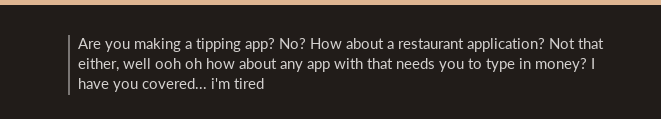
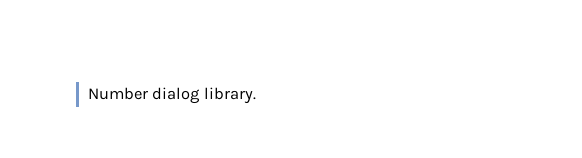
- Are you making a tipping app? No? How about a restaurant application? Not that either, well ooh oh how about any app with that needs you to type in money? I have you covered... i'm tired
+ Number dialog library.

